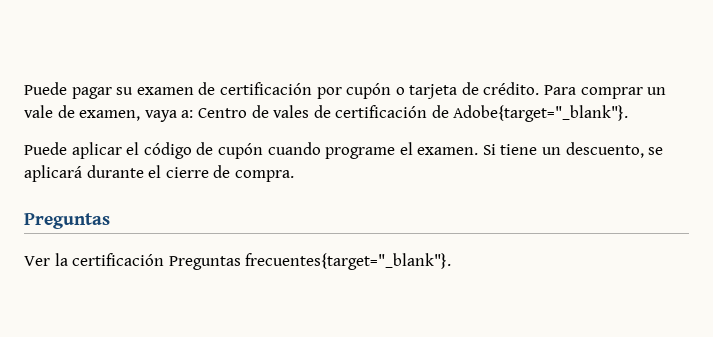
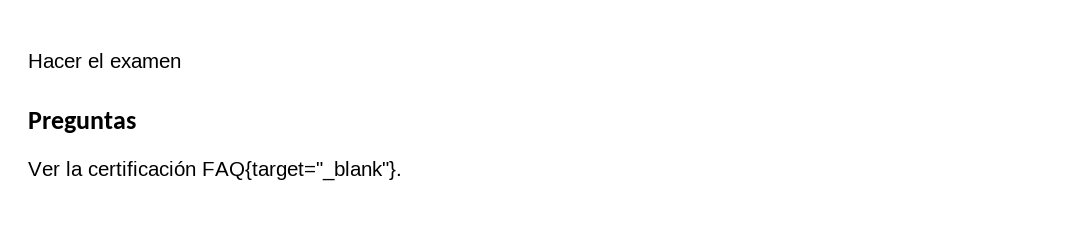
- Puede pagar su examen de certificación por cupón o tarjeta de crédito. Para comprar un vale de examen, vaya a: Centro de vales de certificación de Adobe{target="_blank"}.
- Puede aplicar el código de cupón cuando programe el examen. Si tiene un descuento, se aplicará durante el cierre de compra.
+ Hacer el examen
- Ver la certificación Preguntas frecuentes{target="_blank"}.
+ Ver la certificación FAQ{target="_blank"}.

